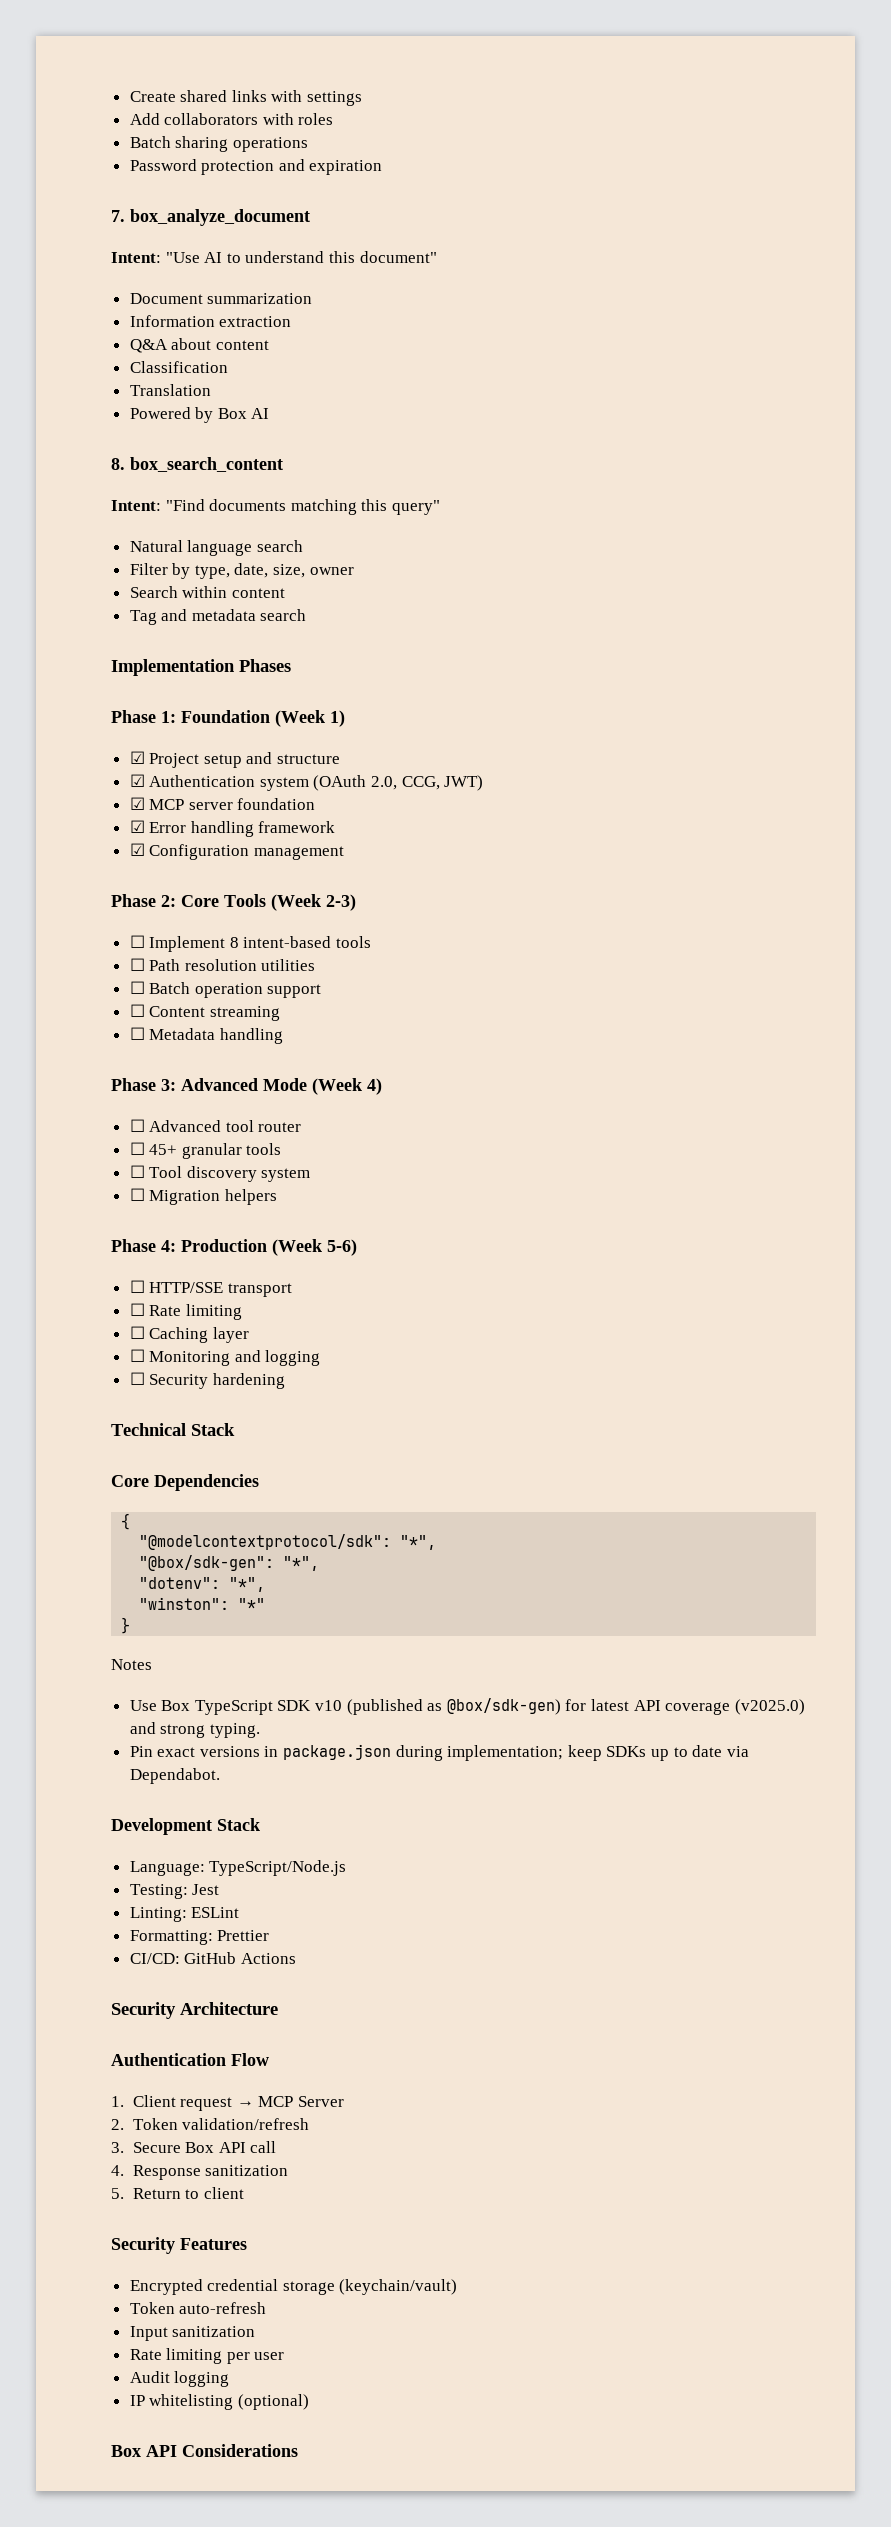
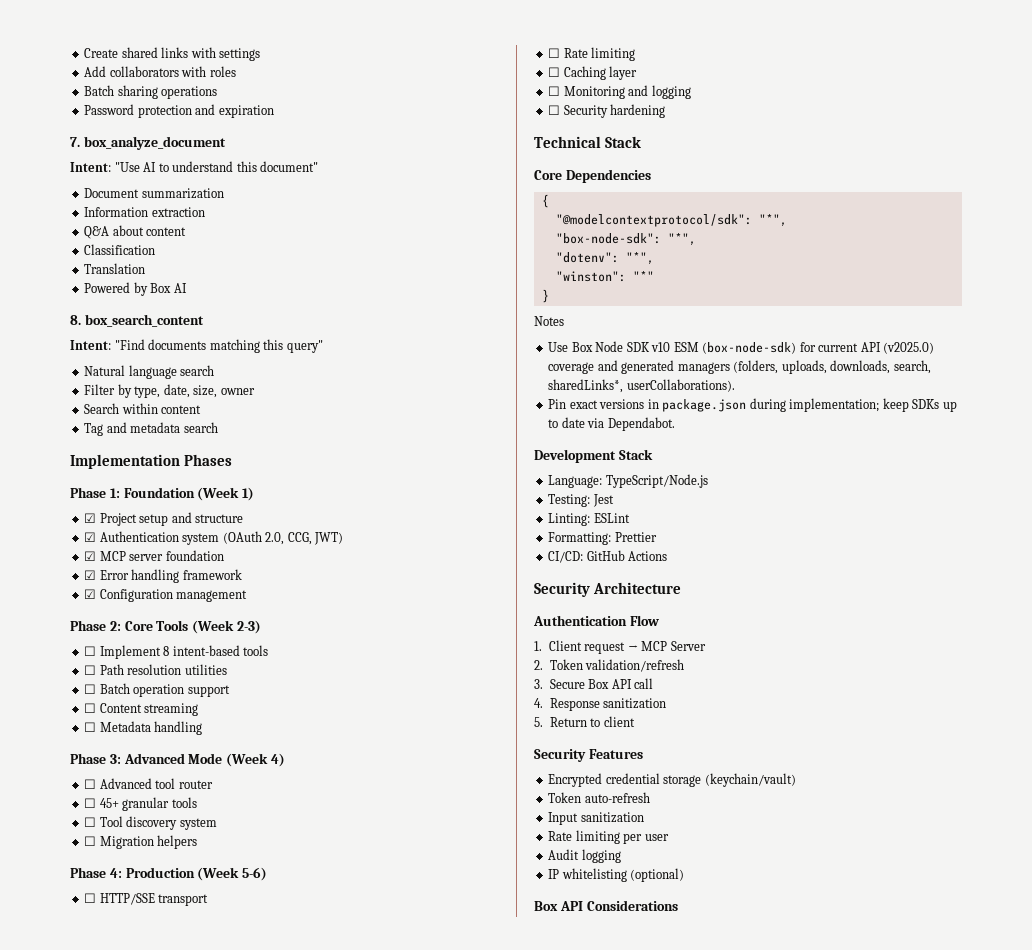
- "@box/sdk-gen": "*",
+ "box-node-sdk": "*",
- Use Box TypeScript SDK v10 (published as @box/sdk-gen) for latest API coverage (v2025.0) and strong typing.
+ Use Box Node SDK v10 ESM (box-node-sdk) for current API (v2025.0) coverage and generated managers (folders, uploads, downloads, search, sharedLinks*, userCollaborations).

